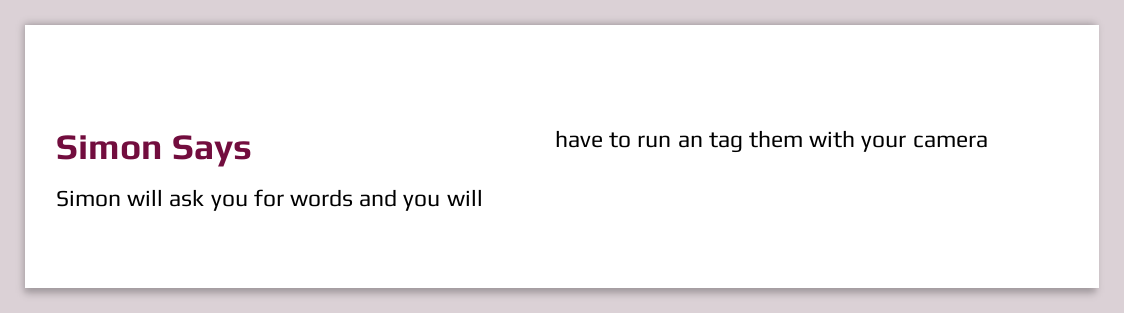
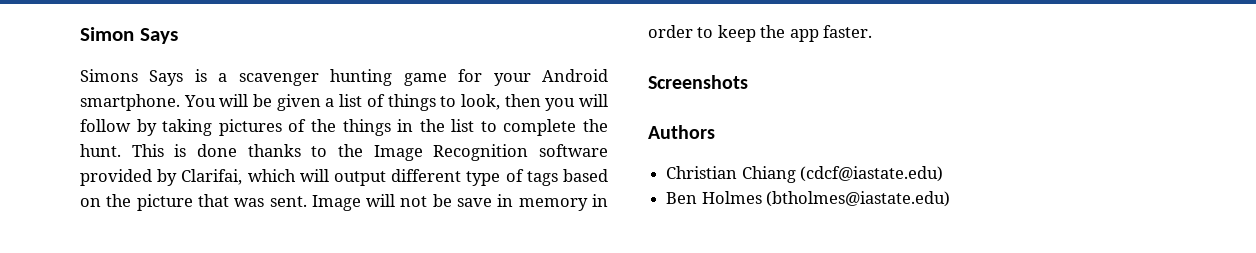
- Simon will ask you for words and you will have to run an tag them with your camera
+ Simons Says is a scavenger hunting game for your Android smartphone. You will be given a list of things to look, then you will follow by taking pictures of the things in the list to complete the hunt. This is done thanks to the Image Recognition software provided by Clarifai, which will output different type of tags based on the picture that was sent. Image will not be save in memory in order to keep the app faster.
+ Screenshots
+ Authors
+ Christian Chiang (cdcf@iastate.edu)
+ Ben Holmes (btholmes@iastate.edu)

